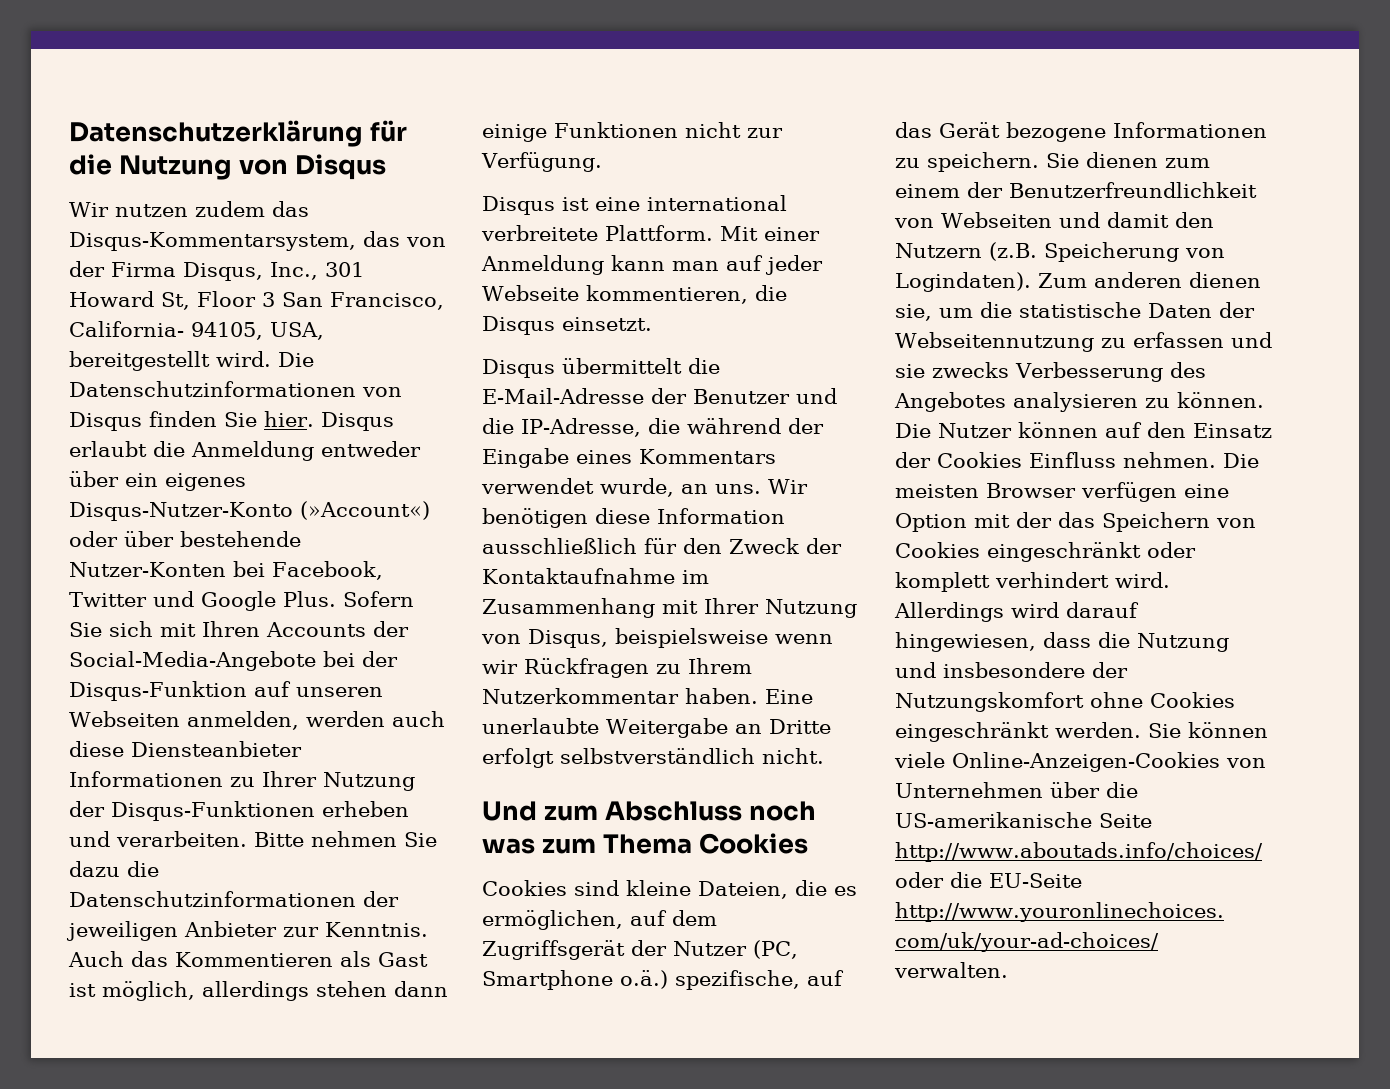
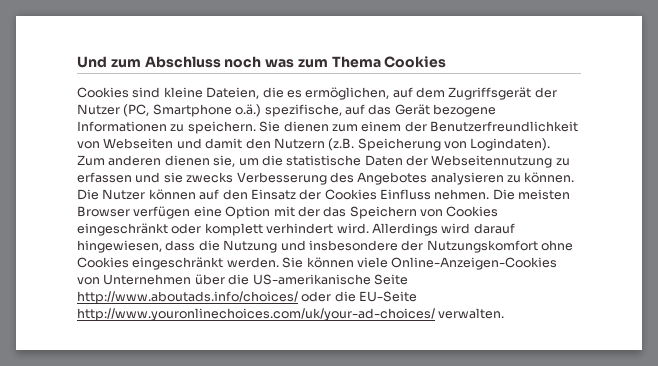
- Datenschutzerklärung für die Nutzung von Disqus
- Wir nutzen zudem das Disqus-Kommentarsystem, das von der Firma Disqus, Inc., 301 Howard St, Floor 3 San Francisco, California- 94105, USA, bereitgestellt wird. Die Datenschutzinformationen von Disqus finden Sie hier. Disqus erlaubt die Anmeldung entweder über ein eigenes Disqus-Nutzer-Konto (»Account«) oder über bestehende Nutzer-Konten bei Facebook, Twitter und Google Plus. Sofern Sie sich mit Ihren Accounts der Social-Media-Angebote bei der Disqus-Funktion auf unseren Webseiten anmelden, werden auch diese Diensteanbieter Informationen zu Ihrer Nutzung der Disqus-Funktionen erheben und verarbeiten. Bitte nehmen Sie dazu die Datenschutzinformationen der jeweiligen Anbieter zur Kenntnis. Auch das Kommentieren als Gast ist möglich, allerdings stehen dann einige Funktionen nicht zur Verfügung.
- Disqus ist eine international verbreitete Plattform. Mit einer Anmeldung kann man auf jeder Webseite kommentieren, die Disqus einsetzt.
- Disqus übermittelt die E-Mail-Adresse der Benutzer und die IP-Adresse, die während der Eingabe eines Kommentars verwendet wurde, an uns. Wir benötigen diese Information ausschließlich für den Zweck der Kontaktaufnahme im Zusammenhang mit Ihrer Nutzung von Disqus, beispielsweise wenn wir Rückfragen zu Ihrem Nutzerkommentar haben. Eine unerlaubte Weitergabe an Dritte erfolgt selbstverständlich nicht.

